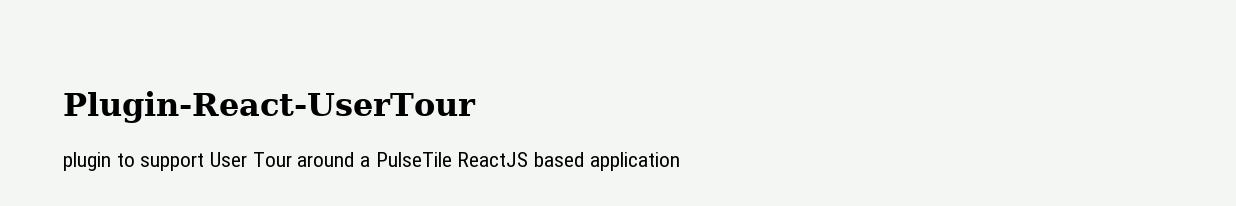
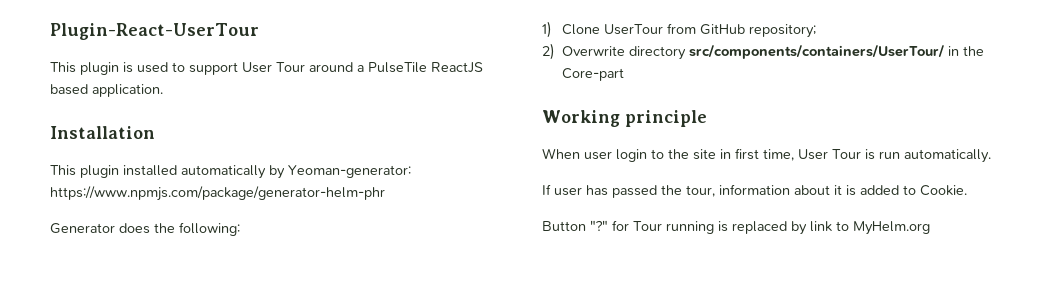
- plugin to support User Tour around a PulseTile ReactJS based application
+ This plugin is used to support User Tour around a PulseTile ReactJS based application.
+ Installation
+ This plugin installed automatically by Yeoman-generator: https://www.npmjs.com/package/generator-helm-phr
+ Generator does the following:
+ 1) Clone UserTour from GitHub repository;
+ 2) Overwrite directory src/components/containers/UserTour/ in the Core-part
+ Working principle
+ When user login to the site in first time, User Tour is run automatically.
+ If user has passed the tour, information about it is added to Cookie.
+ Button "?" for Tour running is replaced by link to MyHelm.org

